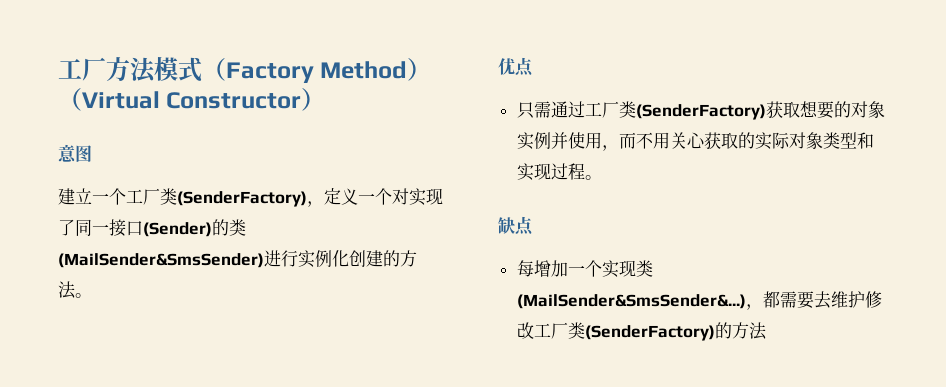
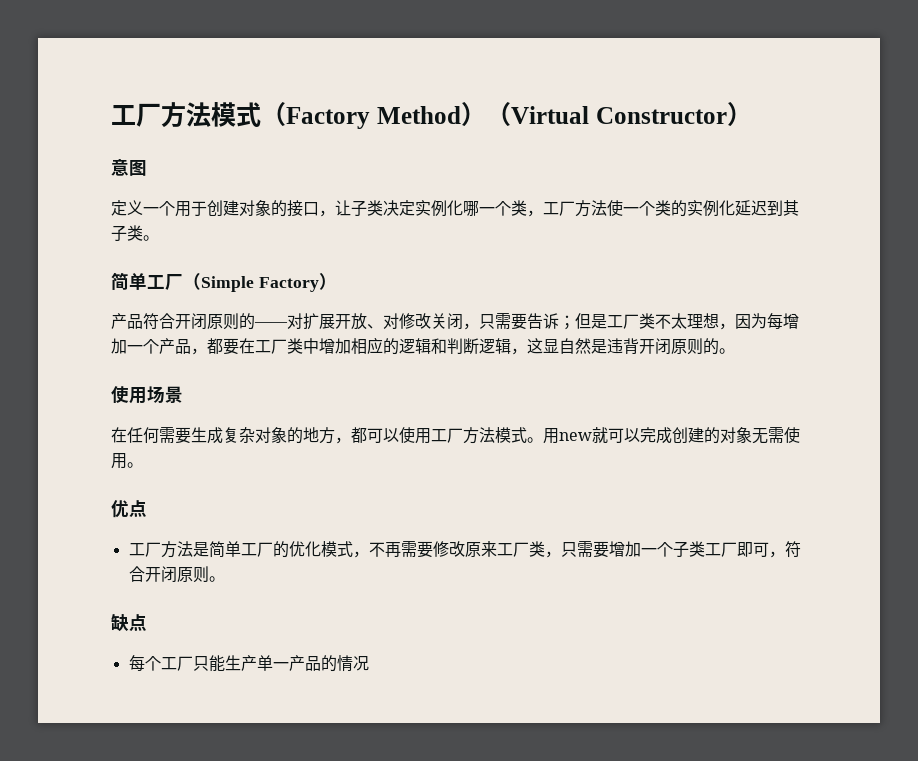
- 建立一个工厂类(SenderFactory)，定义一个对实现了同一接口(Sender)的类(MailSender&SmsSender)进行实例化创建的方法。
+ 定义一个用于创建对象的接口，让子类决定实例化哪一个类，工厂方法使一个类的实例化延迟到其子类。
+ 简单工厂（Simple Factory）
+ 产品符合开闭原则的——对扩展开放、对修改关闭，只需要告诉；但是工厂类不太理想，因为每增加一个产品，都要在工厂类中增加相应的逻辑和判断逻辑，这显自然是违背开闭原则的。
+ 使用场景
+ 在任何需要生成复杂对象的地方，都可以使用工厂方法模式。用new就可以完成创建的对象无需使用。
  优点
- 只需通过工厂类(SenderFactory)获取想要的对象实例并使用，而不用关心获取的实际对象类型和实现过程。
+ 工厂方法是简单工厂的优化模式，不再需要修改原来工厂类，只需要增加一个子类工厂即可，符合开闭原则。
  缺点
- 每增加一个实现类(MailSender&SmsSender&...)，都需要去维护修改工厂类(SenderFactory)的方法
+ 每个工厂只能生产单一产品的情况

